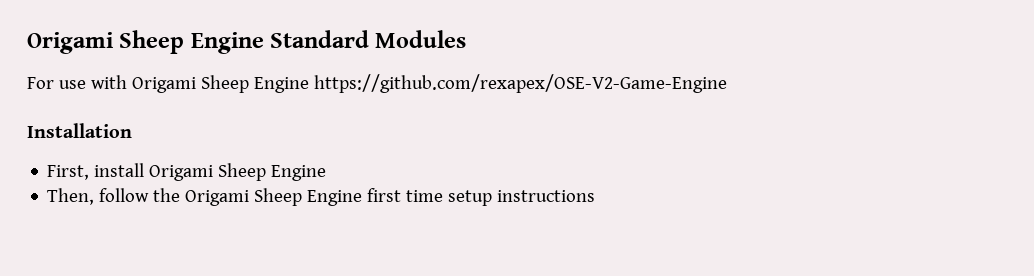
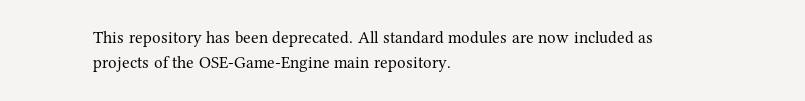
- Origami Sheep Engine Standard Modules
- For use with Origami Sheep Engine https://github.com/rexapex/OSE-V2-Game-Engine
- Installation
- First, install Origami Sheep Engine
- Then, follow the Origami Sheep Engine first time setup instructions
+ This repository has been deprecated. All standard modules are now included as projects of the OSE-Game-Engine main repository.

